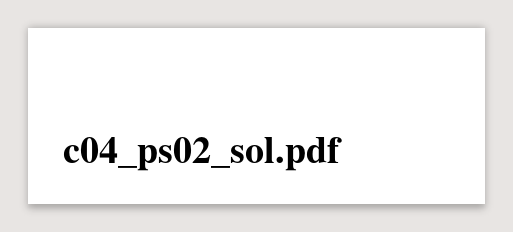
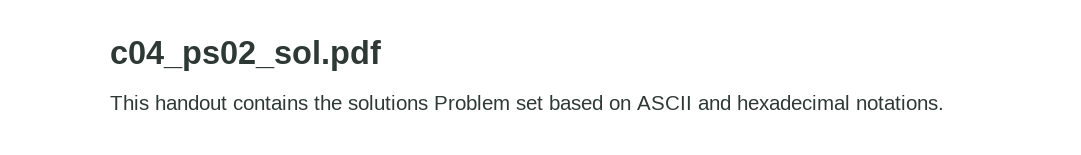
+ This handout contains the solutions Problem set based on ASCII and hexadecimal notations.

